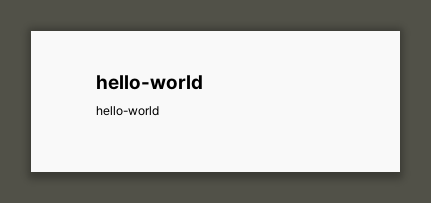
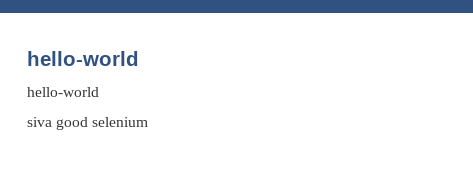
+ siva good selenium

